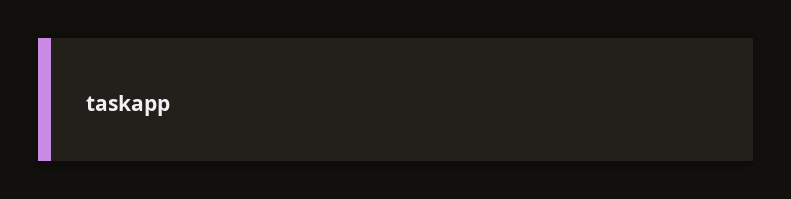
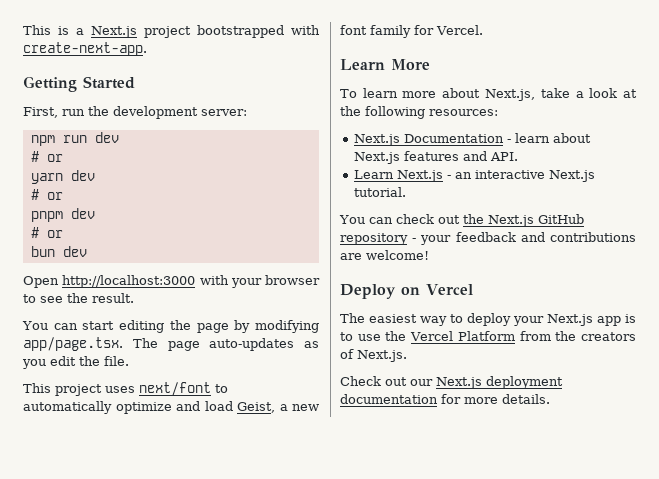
- taskapp
+ This is a Next.js project bootstrapped with create-next-app.
+ Getting Started
+ First, run the development server:
+ npm run dev
+ # or
+ yarn dev
+ # or
+ pnpm dev
+ # or
+ bun dev
+ Open http://localhost:3000 with your browser to see the result.
+ You can start editing the page by modifying app/page.tsx. The page auto-updates as you edit the file.
+ This project uses next/font to automatically optimize and load Geist, a new font family for Vercel.
+ Learn More
+ To learn more about Next.js, take a look at the following resources:
+ Next.js Documentation - learn about Next.js features and API.
+ Learn Next.js - an interactive Next.js tutorial.
+ You can check out the Next.js GitHub repository - your feedback and contributions are welcome!
+ Deploy on Vercel
+ The easiest way to deploy your Next.js app is to use the Vercel Platform from the creators of Next.js.
+ Check out our Next.js deployment documentation for more details.

